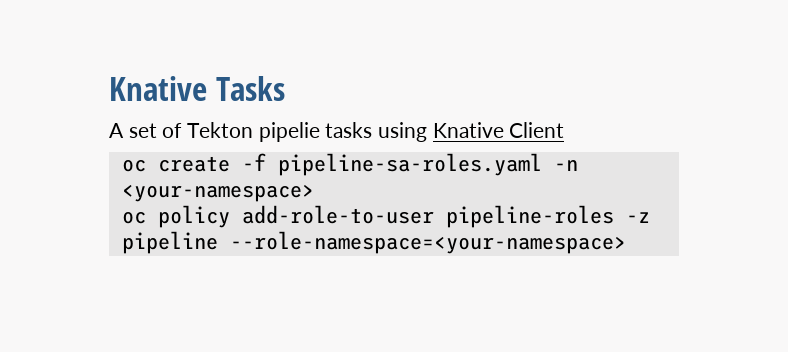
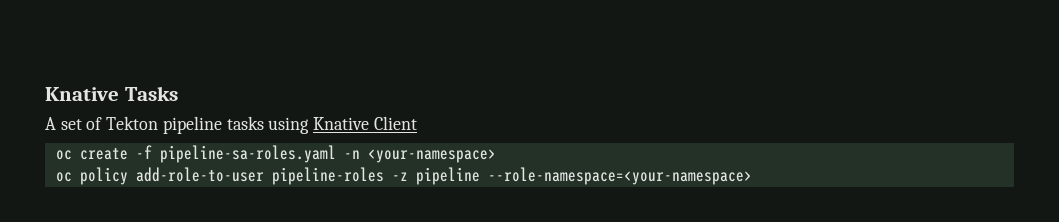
- A set of Tekton pipelie tasks using Knative Client
+ A set of Tekton pipeline tasks using Knative Client

